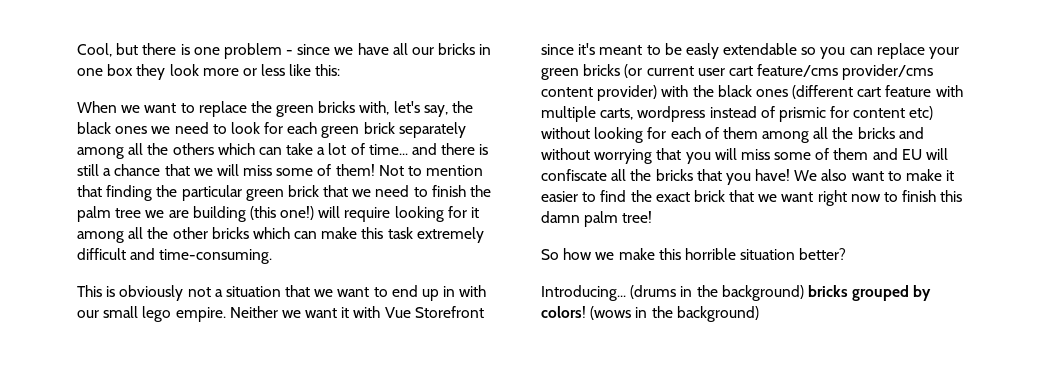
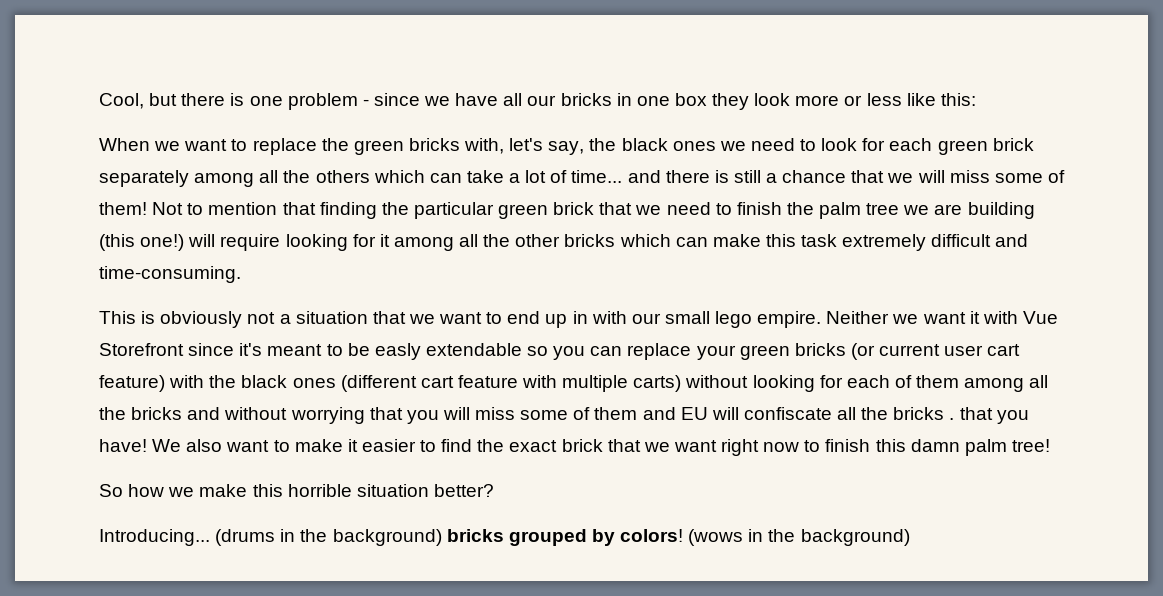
- Neither we want it with Vue Storefront since it's meant to be easly extendable so you can replace your green bricks (or current user cart feature/cms provider/cms content provider) with the black ones (different cart feature with multiple carts, wordpress instead of prismic for content etc) without looking for each of them among all the bricks and without worrying that you will miss some of them and EU will confiscate all the bricks that you have!
+ Neither we want it with Vue Storefront since it's meant to be easly extendable so you can replace your green bricks (or current user cart feature) with the black ones (different cart feature with multiple carts) without looking for each of them among all the bricks and without worrying that you will miss some of them and EU will confiscate all the bricks . that you have!

